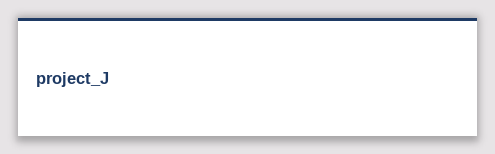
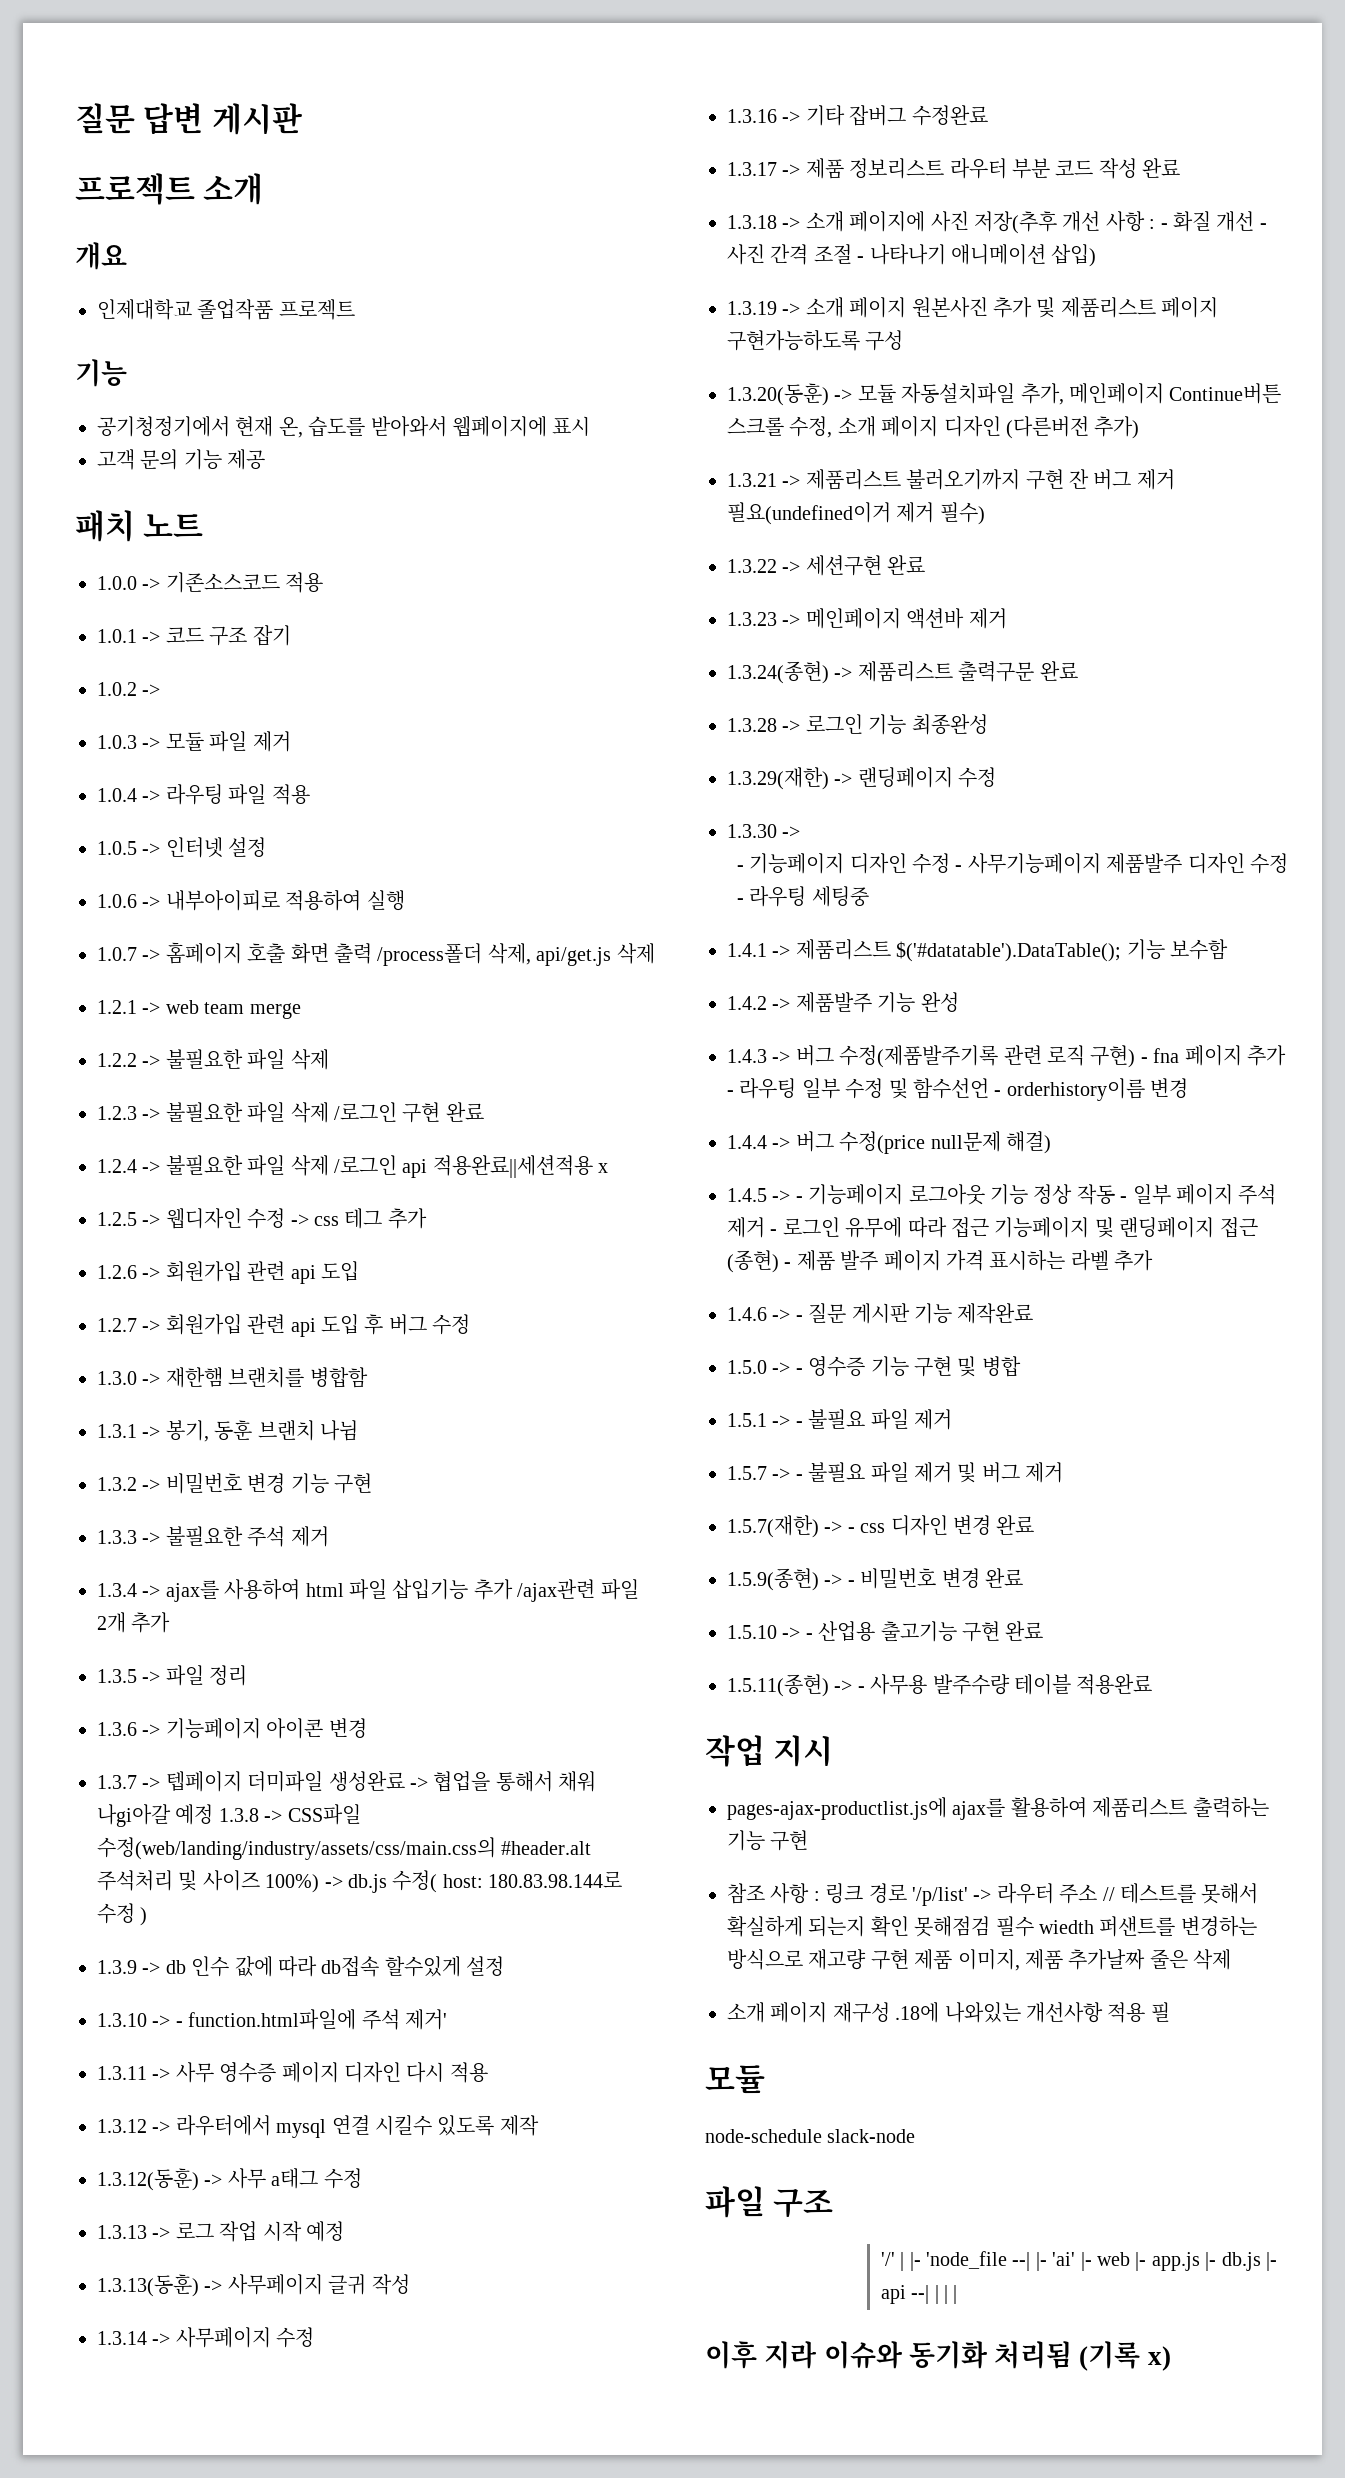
- project_J
+ 질문 답변 게시판
+ 프로젝트 소개
+ 개요
+ 인제대학교 졸업작품 프로젝트
+ 기능
+ 공기청정기에서 현재 온, 습도를 받아와서 웹페이지에 표시
+ 고객 문의 기능 제공
+ 패치 노트
+ 1.0.0 -> 기존소스코드 적용
+ 1.0.1 -> 코드 구조 잡기
+ 1.0.2 ->
+ 1.0.3 -> 모듈 파일 제거
+ 1.0.4 -> 라우팅 파일 적용
+ 1.0.5 -> 인터넷 설정
+ 1.0.6 -> 내부아이피로 적용하여 실행
+ 1.0.7 -> 홈페이지 호출 화면 출력 /process폴더 삭제, api/get.js 삭제
+ 1.2.1 -> web team merge
+ 1.2.2 -> 불필요한 파일 삭제
+ 1.2.3 -> 불필요한 파일 삭제 /로그인 구현 완료
+ 1.2.4 -> 불필요한 파일 삭제 /로그인 api 적용완료||세션적용 x
+ 1.2.5 -> 웹디자인 수정 -> css 테그 추가
+ 1.2.6 -> 회원가입 관련 api 도입
+ 1.2.7 -> 회원가입 관련 api 도입 후 버그 수정
+ 1.3.0 -> 재한햄 브랜치를 병합함
+ 1.3.1 -> 봉기, 동훈 브랜치 나뉨
+ 1.3.2 -> 비밀번호 변경 기능 구현
+ 1.3.3 -> 불필요한 주석 제거
+ 1.3.4 -> ajax를 사용하여 html 파일 삽입기능 추가 /ajax관련 파일 2개 추가
+ 1.3.5 -> 파일 정리
+ 1.3.6 -> 기능페이지 아이콘 변경
+ 1.3.7 -> 텝페이지 더미파일 생성완료 -> 협업을 통해서 채워 나gi아갈 예정 1.3.8 -> CSS파일 수정(web/landing/industry/assets/css/main.css의 #header.alt 주석처리 및 사이즈 100%) -> db.js 수정( host: 180.83.98.144로 수정 )
+ 1.3.9 -> db 인수 값에 따라 db접속 할수있게 설정
+ 1.3.10 -> - function.html파일에 주석 제거'
+ 1.3.11 -> 사무 영수증 페이지 디자인 다시 적용
+ 1.3.12 -> 라우터에서 mysql 연결 시킬수 있도록 제작
+ 1.3.12(동훈) -> 사무 a태그 수정
+ 1.3.13 -> 로그 작업 시작 예정
+ 1.3.13(동훈) -> 사무페이지 글귀 작성
+ 1.3.14 -> 사무페이지 수정
+ 1.3.16 -> 기타 잡버그 수정완료
+ 1.3.17 -> 제품 정보리스트 라우터 부분 코드 작성 완료
+ 1.3.18 -> 소개 페이지에 사진 저장(추후 개선 사항 : - 화질 개선 - 사진 간격 조절 - 나타나기 애니메이션 삽입)
+ 1.3.19 -> 소개 페이지 원본사진 추가 및 제품리스트 페이지 구현가능하도록 구성
+ 1.3.20(동훈) -> 모듈 자동설치파일 추가, 메인페이지 Continue버튼 스크롤 수정, 소개 페이지 디자인 (다른버전 추가)
+ 1.3.21 -> 제품리스트 불러오기까지 구현 잔 버그 제거 필요(undefined이거 제거 필수)
+ 1.3.22 -> 세션구현 완료
+ 1.3.23 -> 메인페이지 액션바 제거
+ 1.3.24(종현) -> 제품리스트 출력구문 완료
+ 1.3.28 -> 로그인 기능 최종완성
+ 1.3.29(재한) -> 랜딩페이지 수정
+ 1.3.30 ->
+ - 기능페이지 디자인 수정 - 사무기능페이지 제품발주 디자인 수정 - 라우팅 세팅중
+ 1.4.1 -> 제품리스트 $('#datatable').DataTable(); 기능 보수함
+ 1.4.2 -> 제품발주 기능 완성
+ 1.4.3 -> 버그 수정(제품발주기록 관련 로직 구현) - fna 페이지 추가 - 라우팅 일부 수정 및 함수선언 - orderhistory이름 변경
+ 1.4.4 -> 버그 수정(price null문제 해결)
+ 1.4.5 -> - 기능페이지 로그아웃 기능 정상 작동 - 일부 페이지 주석 제거 - 로그인 유무에 따라 접근 기능페이지 및 랜딩페이지 접근 (종현) - 제품 발주 페이지 가격 표시하는 라벨 추가
+ 1.4.6 -> - 질문 게시판 기능 제작완료
+ 1.5.0 -> - 영수증 기능 구현 및 병합
+ 1.5.1 -> - 불필요 파일 제거
+ 1.5.7 -> - 불필요 파일 제거 및 버그 제거
+ 1.5.7(재한) -> - css 디자인 변경 완료
+ 1.5.9(종현) -> - 비밀번호 변경 완료
+ 1.5.10 -> - 산업용 출고기능 구현 완료
+ 1.5.11(종현) -> - 사무용 발주수량 테이블 적용완료
+ 작업 지시
+ pages-ajax-productlist.js에 ajax를 활용하여 제품리스트 출력하는 기능 구현
+ 참조 사항 : 링크 경로 '/p/list' -> 라우터 주소 // 테스트를 못해서 확실하게 되는지 확인 못해점검 필수 wiedth 퍼샌트를 변경하는 방식으로 재고량 구현 제품 이미지, 제품 추가날짜 줄은 삭제
+ 소개 페이지 재구성 .18에 나와있는 개선사항 적용 필
+ 모듈
+ node-schedule slack-node
+ 파일 구조
+ '/' | |- 'node_file --| |- 'ai' |- web |- app.js |- db.js |- api --| | | |
+ 이후 지라 이슈와 동기화 처리됨 (기록 x)

